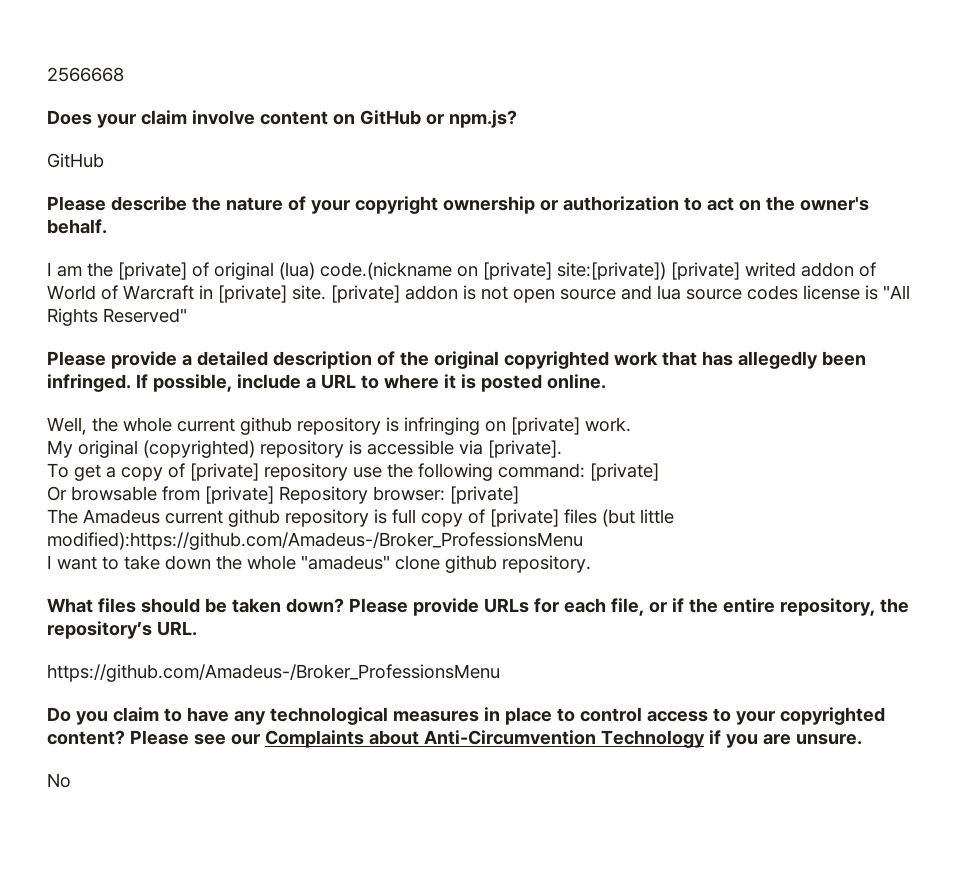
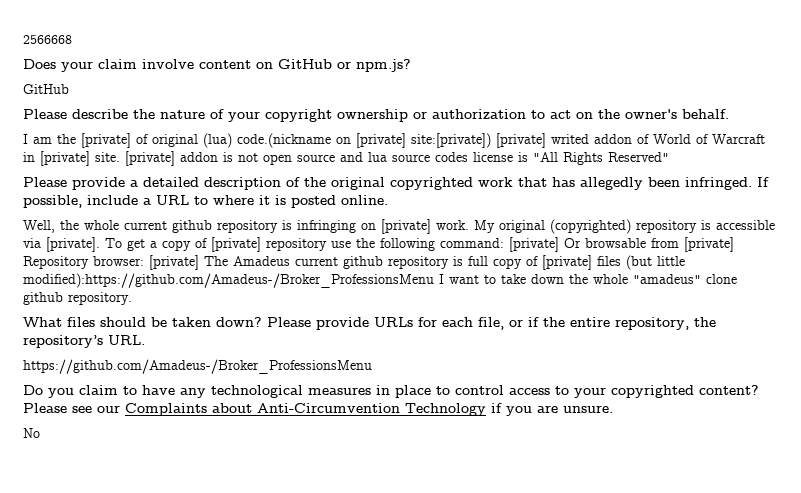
- Well, the whole current github repository is infringing on [private] work.
- My original (copyrighted) repository is accessible via [private].
- To get a copy of [private] repository use the following command: [private]
- Or browsable from [private] Repository browser: [private]
- The Amadeus current github repository is full copy of [private] files (but little modified):https://github.com/Amadeus-/Broker_ProfessionsMenu
- I want to take down the whole "amadeus" clone github repository.
+ Well, the whole current github repository is infringing on [private] work. My original (copyrighted) repository is accessible via [private]. To get a copy of [private] repository use the following command: [private] Or browsable from [private] Repository browser: [private] The Amadeus current github repository is full copy of [private] files (but little modified):https://github.com/Amadeus-/Broker_ProfessionsMenu I want to take down the whole "amadeus" clone github repository.

